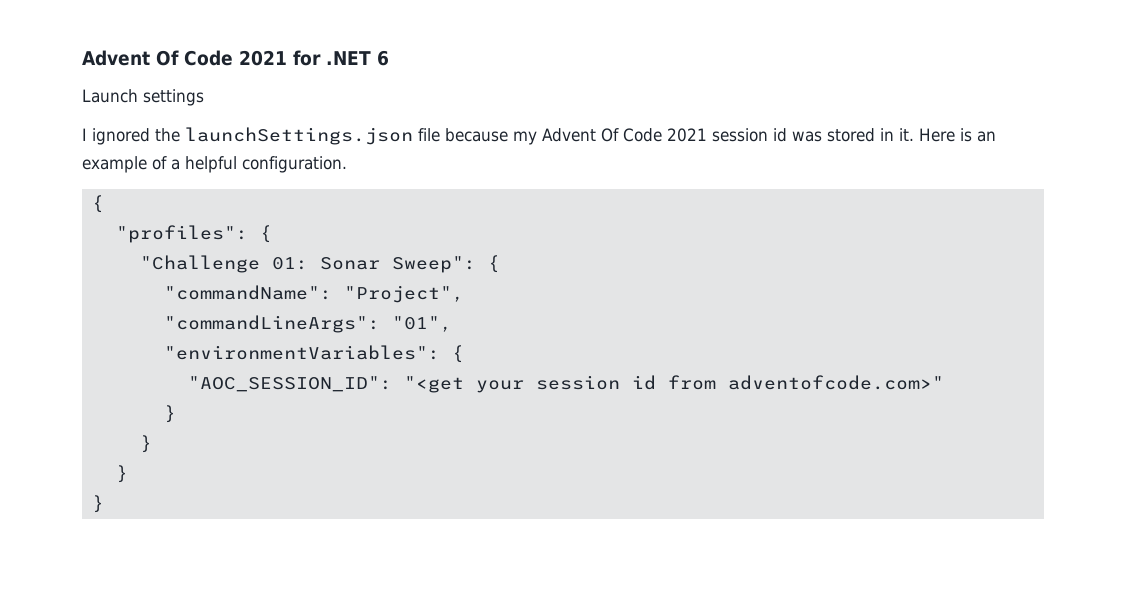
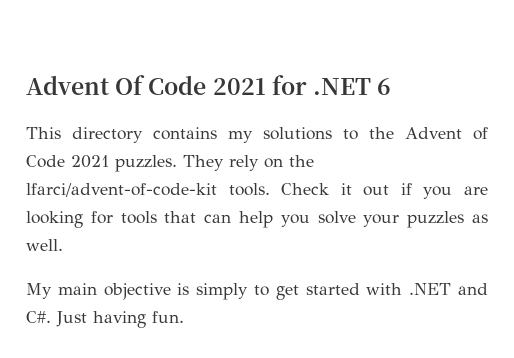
- Launch settings
- I ignored the launchSettings.json file because my Advent Of Code 2021 session id was stored in it. Here is an example of a helpful configuration.
- {
- "profiles": {
- "Challenge 01: Sonar Sweep": {
- "commandName": "Project",
- "commandLineArgs": "01",
- "environmentVariables": {
- "AOC_SESSION_ID": "<get your session id from adventofcode.com>"
- }
- }
- }
- }
+ This directory contains my solutions to the Advent of Code 2021 puzzles. They rely on the lfarci/advent-of-code-kit tools. Check it out if you are looking for tools that can help you solve your puzzles as well.
+ My main objective is simply to get started with .NET and C#. Just having fun.

